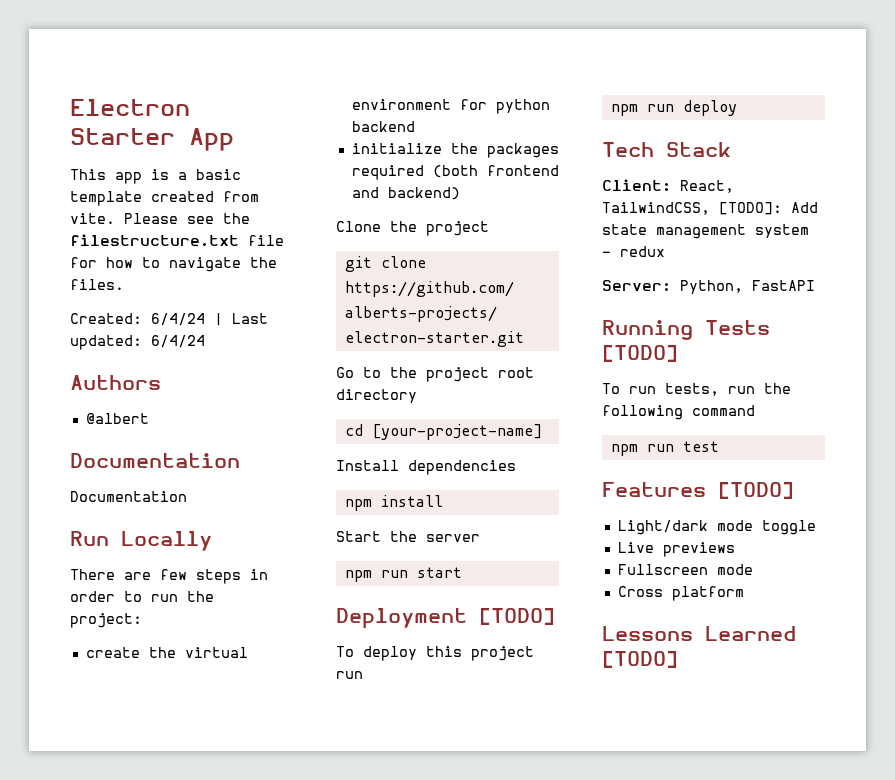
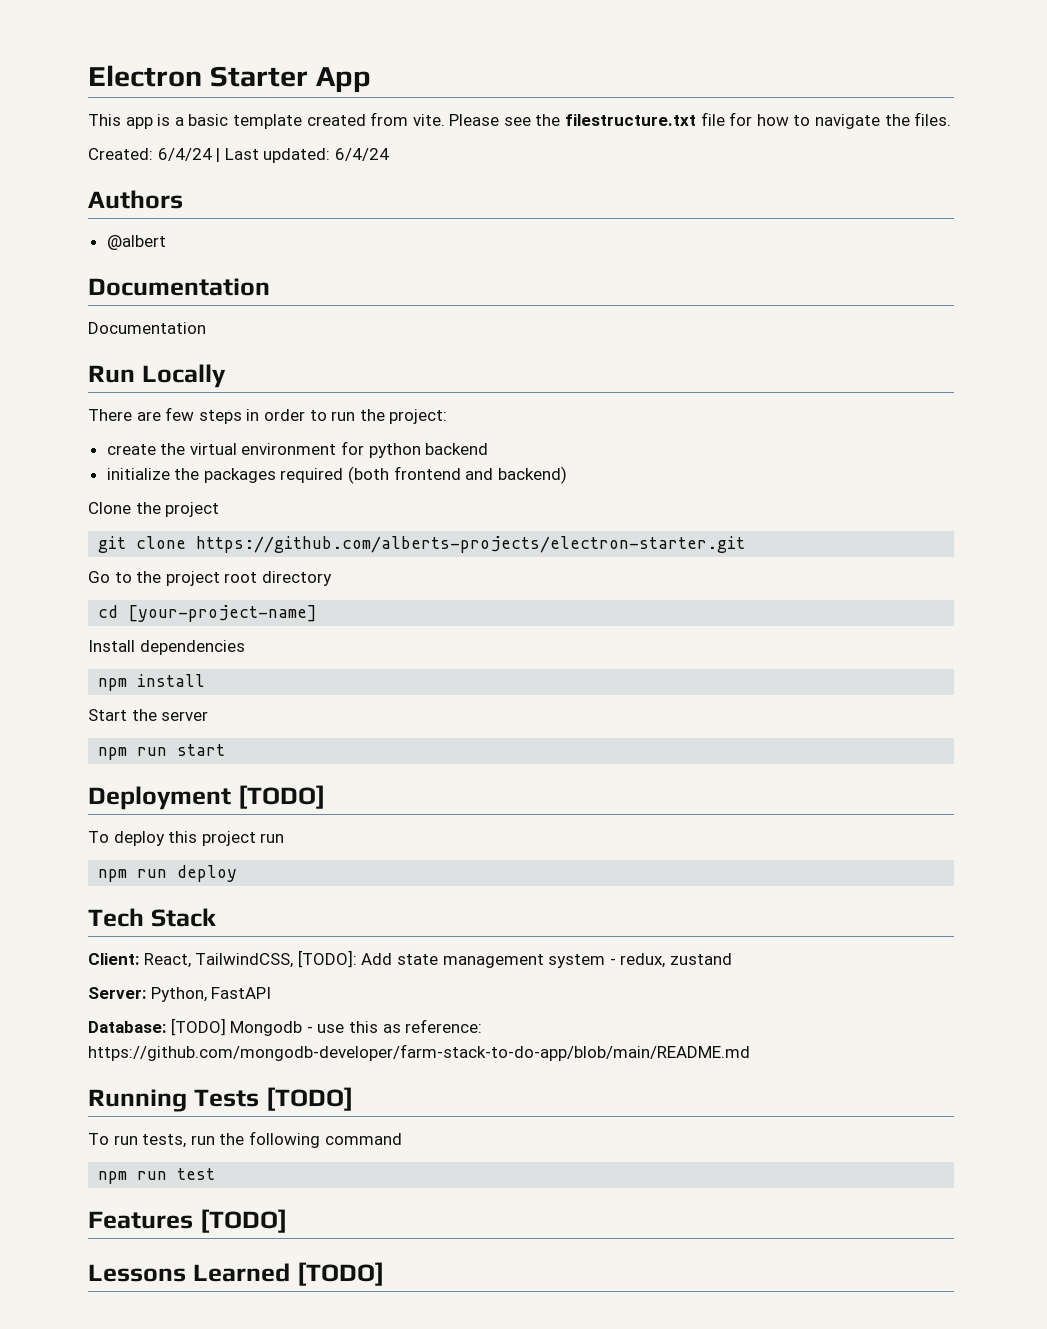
- Client: React, TailwindCSS, [TODO]: Add state management system - redux
+ Client: React, TailwindCSS, [TODO]: Add state management system - redux, zustand
+ Database: [TODO] Mongodb - use this as reference: https://github.com/mongodb-developer/farm-stack-to-do-app/blob/main/README.md
- Light/dark mode toggle
- Live previews
- Fullscreen mode
- Cross platform

